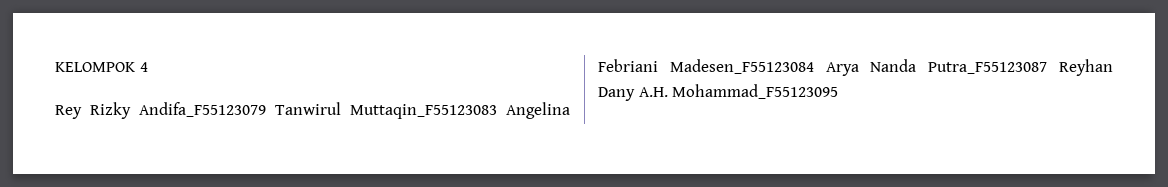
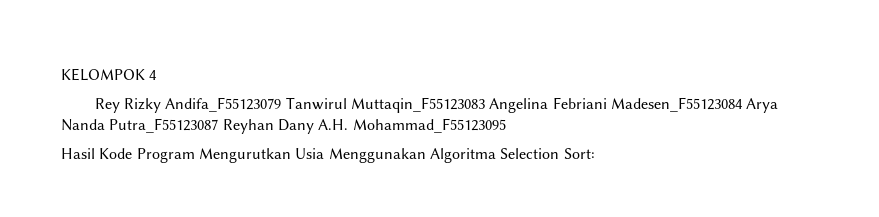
+ Hasil Kode Program Mengurutkan Usia Menggunakan Algoritma Selection Sort:

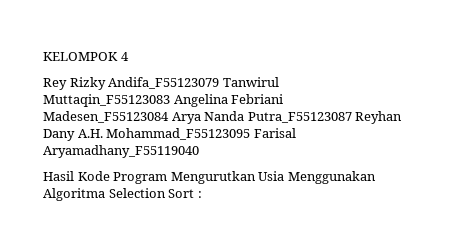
- Rey Rizky Andifa_F55123079 Tanwirul Muttaqin_F55123083 Angelina Febriani Madesen_F55123084 Arya Nanda Putra_F55123087 Reyhan Dany A.H. Mohammad_F55123095
+ Rey Rizky Andifa_F55123079 Tanwirul Muttaqin_F55123083 Angelina Febriani Madesen_F55123084 Arya Nanda Putra_F55123087 Reyhan Dany A.H. Mohammad_F55123095 Farisal Aryamadhany_F55119040
- Hasil Kode Program Mengurutkan Usia Menggunakan Algoritma Selection Sort:
+ Hasil Kode Program Mengurutkan Usia Menggunakan Algoritma Selection Sort :

